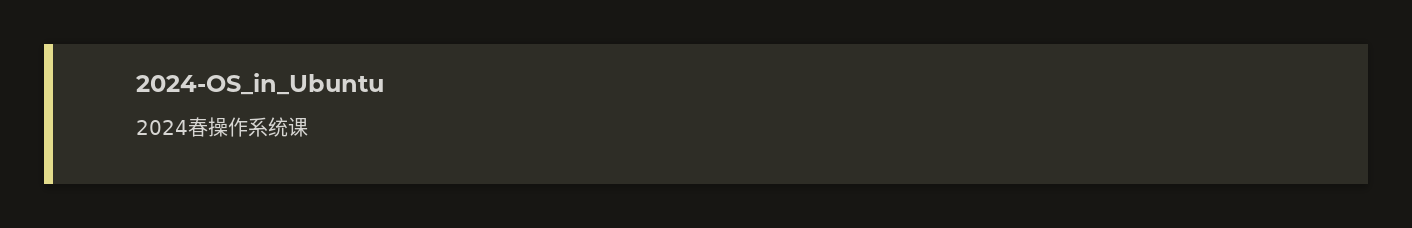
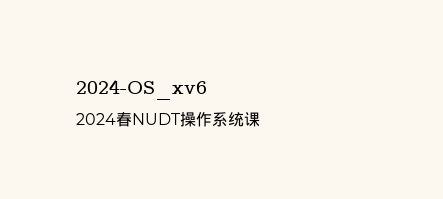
- 2024-OS_in_Ubuntu
+ 2024-OS_xv6
- 2024春操作系统课
+ 2024春NUDT操作系统课

